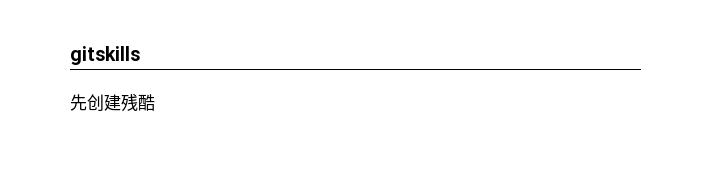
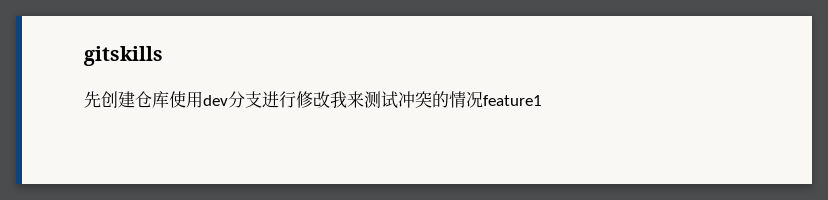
- 先创建残酷
+ 先创建仓库使用dev分支进行修改我来测试冲突的情况feature1

